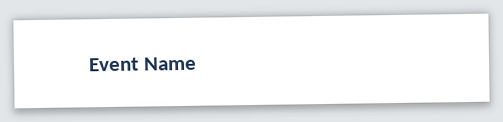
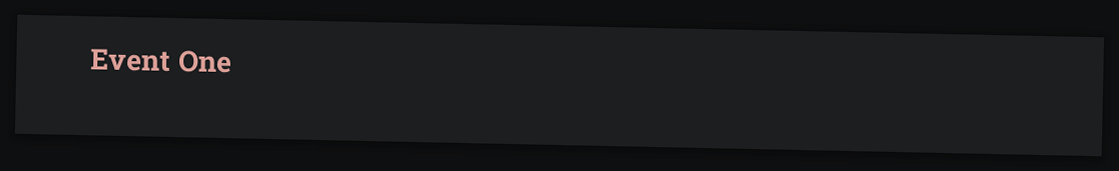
- Event Name
+ Event One

